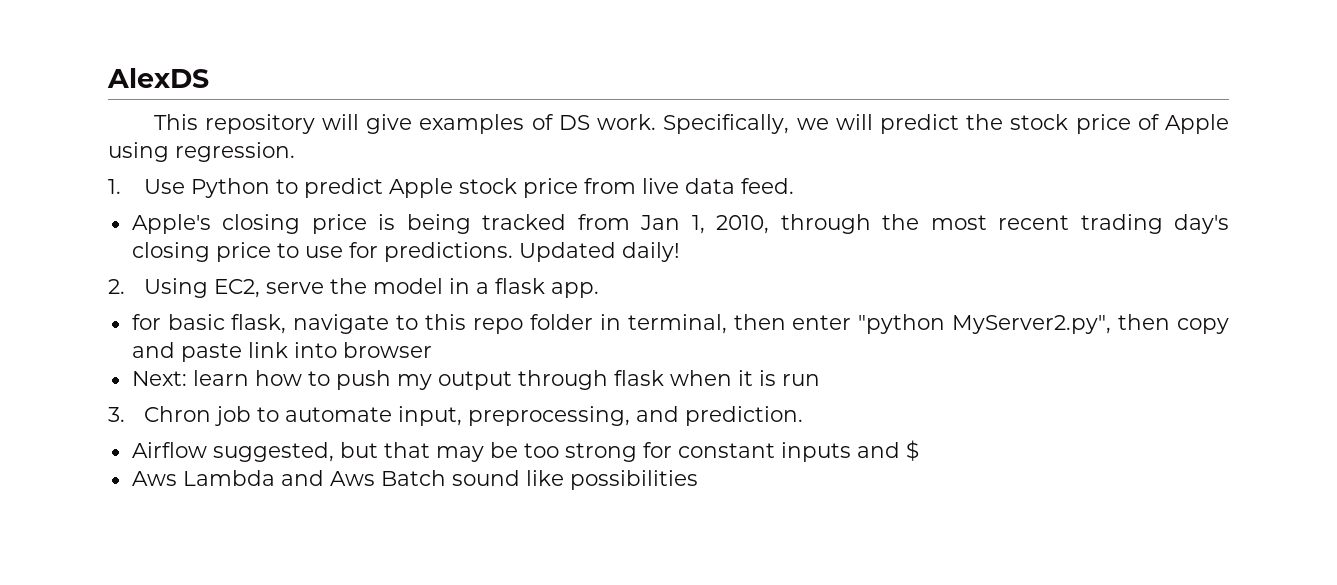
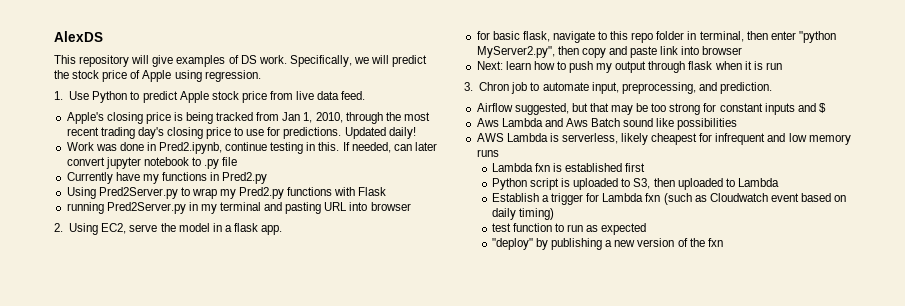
+ Work was done in Pred2.ipynb, continue testing in this. If needed, can later convert jupyter notebook to .py file
+ Currently have my functions in Pred2.py
+ Using Pred2Server.py to wrap my Pred2.py functions with Flask
+ running Pred2Server.py in my terminal and pasting URL into browser
+ AWS Lambda is serverless, likely cheapest for infrequent and low memory runs
+ Lambda fxn is established first
+ Python script is uploaded to S3, then uploaded to Lambda
+ Establish a trigger for Lambda fxn (such as Cloudwatch event based on daily timing)
+ test function to run as expected
+ "deploy" by publishing a new version of the fxn

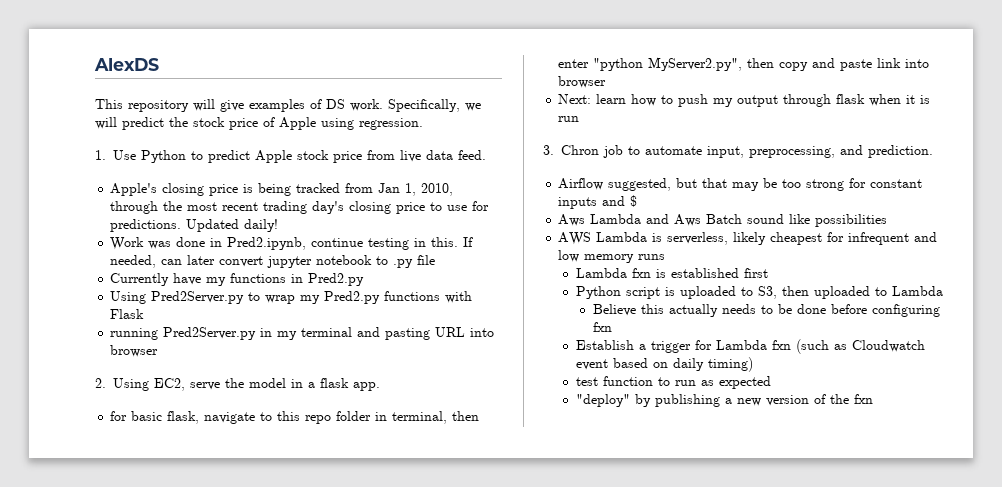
+ Believe this actually needs to be done before configuring fxn

